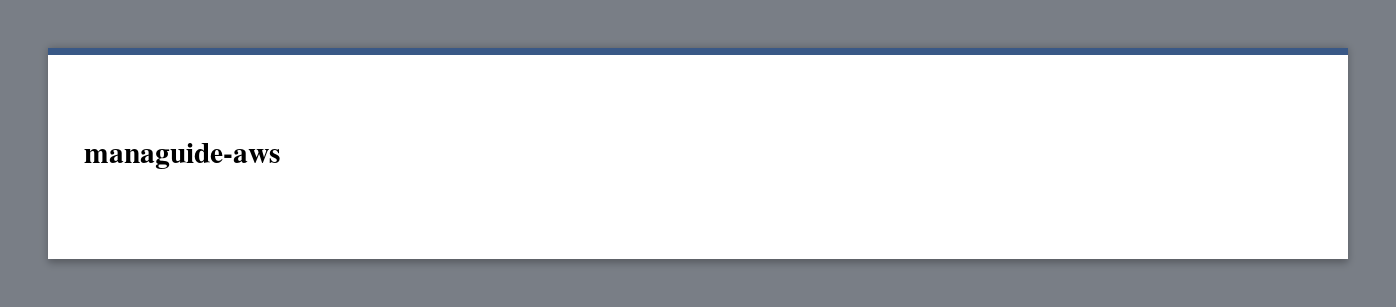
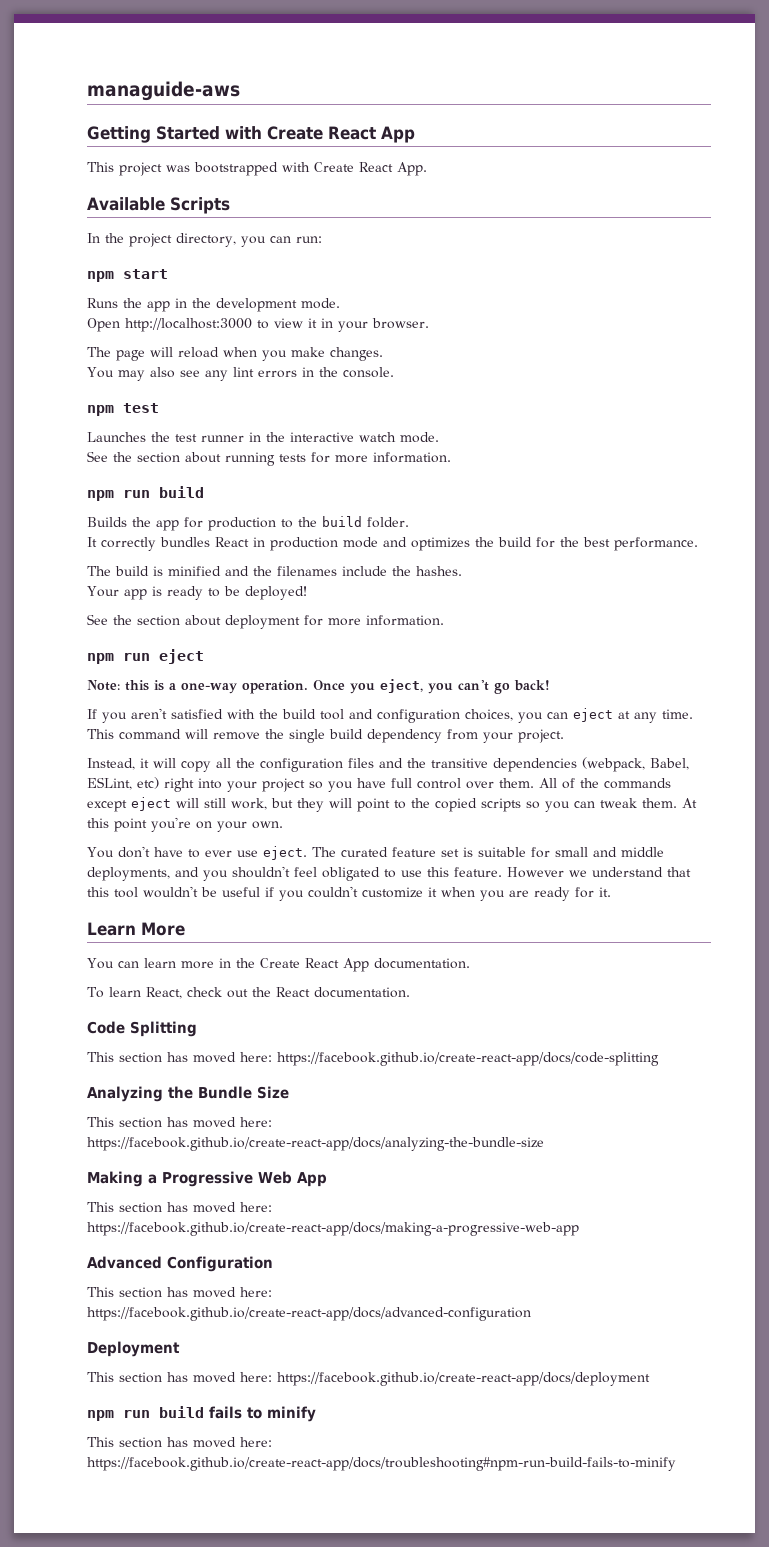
+ Getting Started with Create React App
+ This project was bootstrapped with Create React App.
+ Available Scripts
+ In the project directory, you can run:
+ npm start
+ Runs the app in the development mode.
+ Open http://localhost:3000 to view it in your browser.
+ The page will reload when you make changes.
+ You may also see any lint errors in the console.
+ npm test
+ Launches the test runner in the interactive watch mode.
+ See the section about running tests for more information.
+ npm run build
+ Builds the app for production to the build folder.
+ It correctly bundles React in production mode and optimizes the build for the best performance.
+ The build is minified and the filenames include the hashes.
+ Your app is ready to be deployed!
+ See the section about deployment for more information.
+ npm run eject
+ Note: this is a one-way operation. Once you eject, you can't go back!
+ If you aren't satisfied with the build tool and configuration choices, you can eject at any time. This command will remove the single build dependency from your project.
+ Instead, it will copy all the configuration files and the transitive dependencies (webpack, Babel, ESLint, etc) right into your project so you have full control over them. All of the commands except eject will still work, but they will point to the copied scripts so you can tweak them. At this point you're on your own.
+ You don't have to ever use eject. The curated feature set is suitable for small and middle deployments, and you shouldn't feel obligated to use this feature. However we understand that this tool wouldn't be useful if you couldn't customize it when you are ready for it.
+ Learn More
+ You can learn more in the Create React App documentation.
+ To learn React, check out the React documentation.
+ Code Splitting
+ This section has moved here: https://facebook.github.io/create-react-app/docs/code-splitting
+ Analyzing the Bundle Size
+ This section has moved here: https://facebook.github.io/create-react-app/docs/analyzing-the-bundle-size
+ Making a Progressive Web App
+ This section has moved here: https://facebook.github.io/create-react-app/docs/making-a-progressive-web-app
+ Advanced Configuration
+ This section has moved here: https://facebook.github.io/create-react-app/docs/advanced-configuration
+ Deployment
+ This section has moved here: https://facebook.github.io/create-react-app/docs/deployment
+ npm run build fails to minify
+ This section has moved here: https://facebook.github.io/create-react-app/docs/troubleshooting#npm-run-build-fails-to-minify

